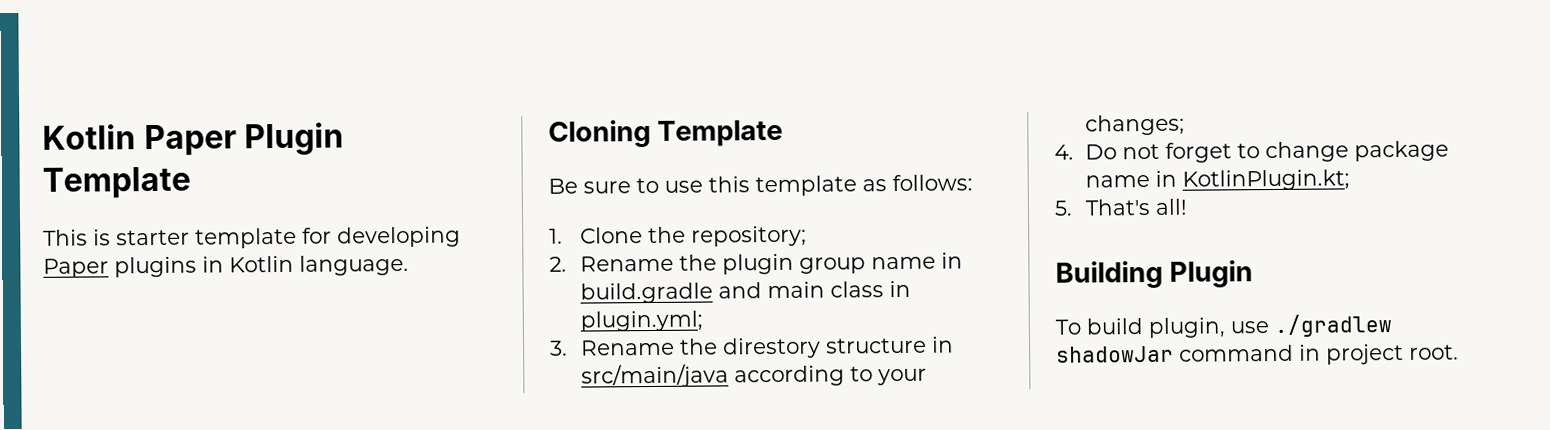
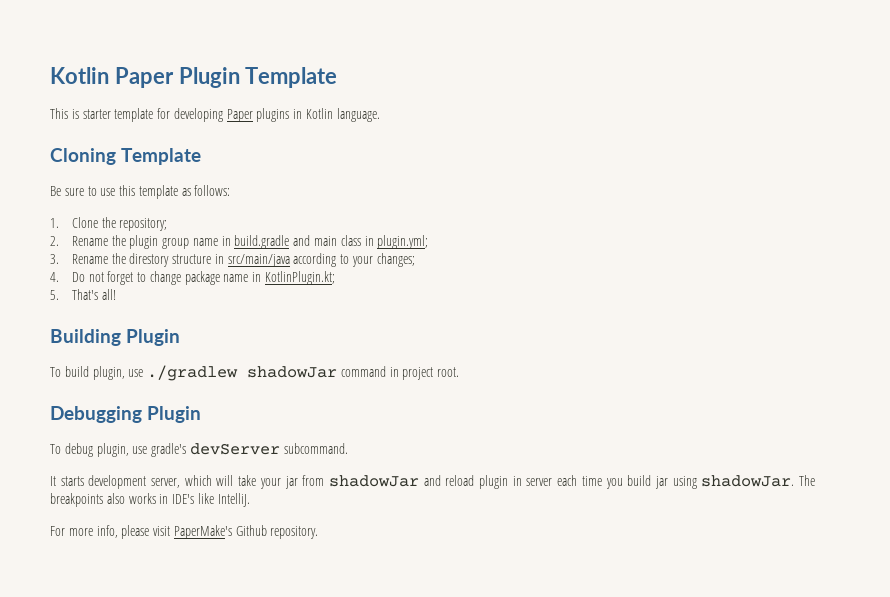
+ Debugging Plugin
+ To debug plugin, use gradle's devServer subcommand.
+ It starts development server, which will take your jar from shadowJar and reload plugin in server each time you build jar using shadowJar. The breakpoints also works in IDE's like IntelliJ.
+ For more info, please visit PaperMake's Github repository.

